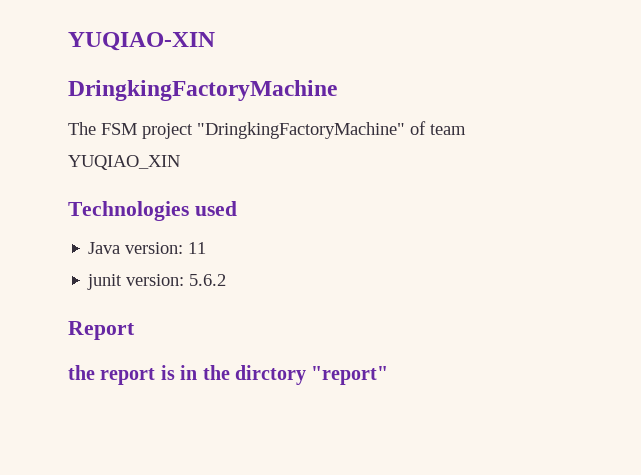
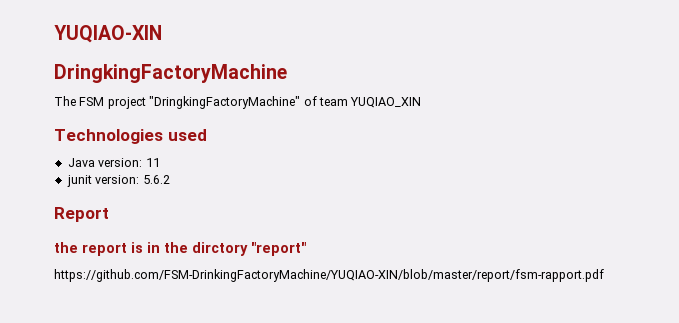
+ https://github.com/FSM-DrinkingFactoryMachine/YUQIAO-XIN/blob/master/report/fsm-rapport.pdf

